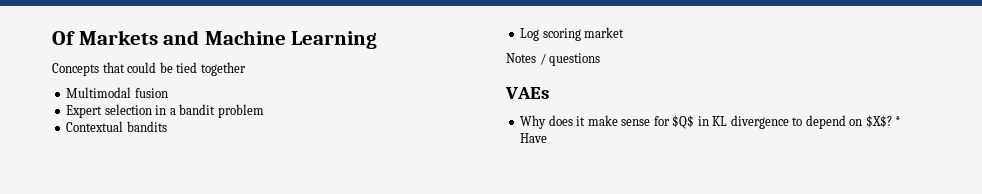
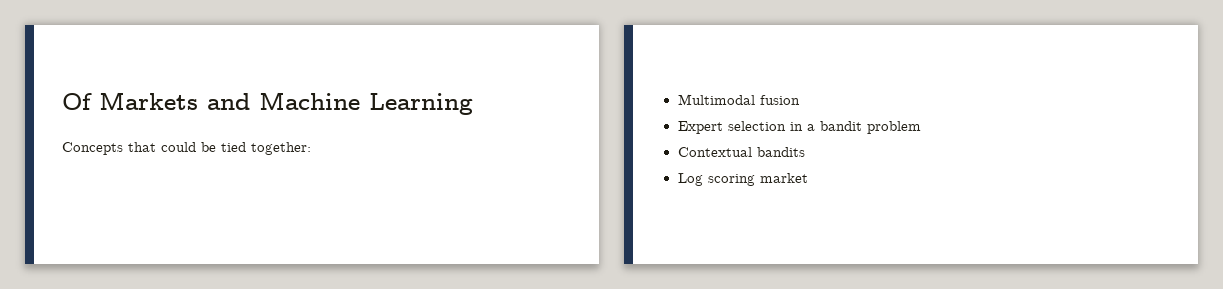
- Concepts that could be tied together
+ Concepts that could be tied together:
- Notes / questions
- VAEs
- Why does it make sense for $Q$ in KL divergence to depend on $X$? * Have

